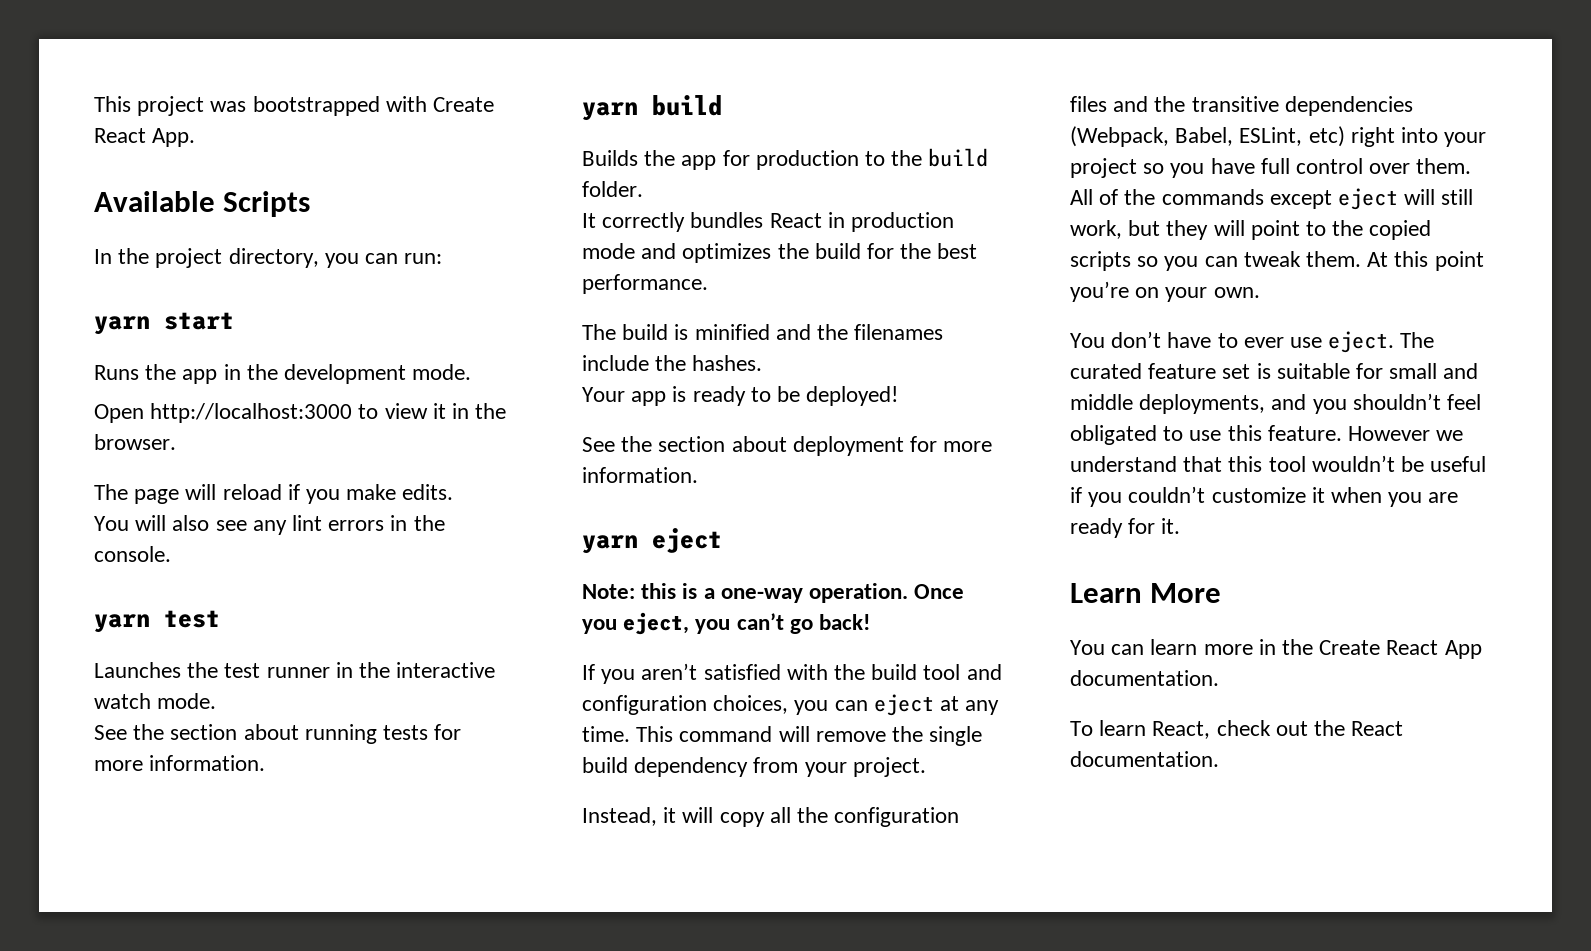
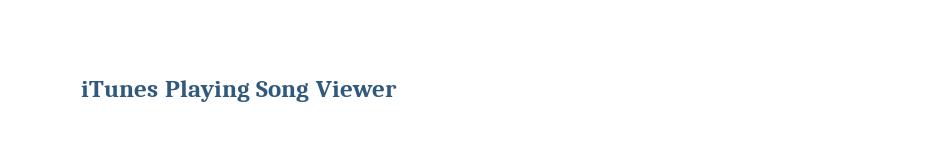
- This project was bootstrapped with Create React App.
- Available Scripts
- In the project directory, you can run:
- yarn start
- Runs the app in the development mode.
- Open http://localhost:3000 to view it in the browser.
- The page will reload if you make edits.
- You will also see any lint errors in the console.
- yarn test
- Launches the test runner in the interactive watch mode.
- See the section about running tests for more information.
- yarn build
- Builds the app for production to the build folder.
- It correctly bundles React in production mode and optimizes the build for the best performance.
- The build is minified and the filenames include the hashes.
- Your app is ready to be deployed!
- See the section about deployment for more information.
- yarn eject
- Note: this is a one-way operation. Once you eject, you can’t go back!
- If you aren’t satisfied with the build tool and configuration choices, you can eject at any time. This command will remove the single build dependency from your project.
- Instead, it will copy all the configuration files and the transitive dependencies (Webpack, Babel, ESLint, etc) right into your project so you have full control over them. All of the commands except eject will still work, but they will point to the copied scripts so you can tweak them. At this point you’re on your own.
- You don’t have to ever use eject. The curated feature set is suitable for small and middle deployments, and you shouldn’t feel obligated to use this feature. However we understand that this tool wouldn’t be useful if you couldn’t customize it when you are ready for it.
- Learn More
- You can learn more in the Create React App documentation.
- To learn React, check out the React documentation.
+ iTunes Playing Song Viewer

